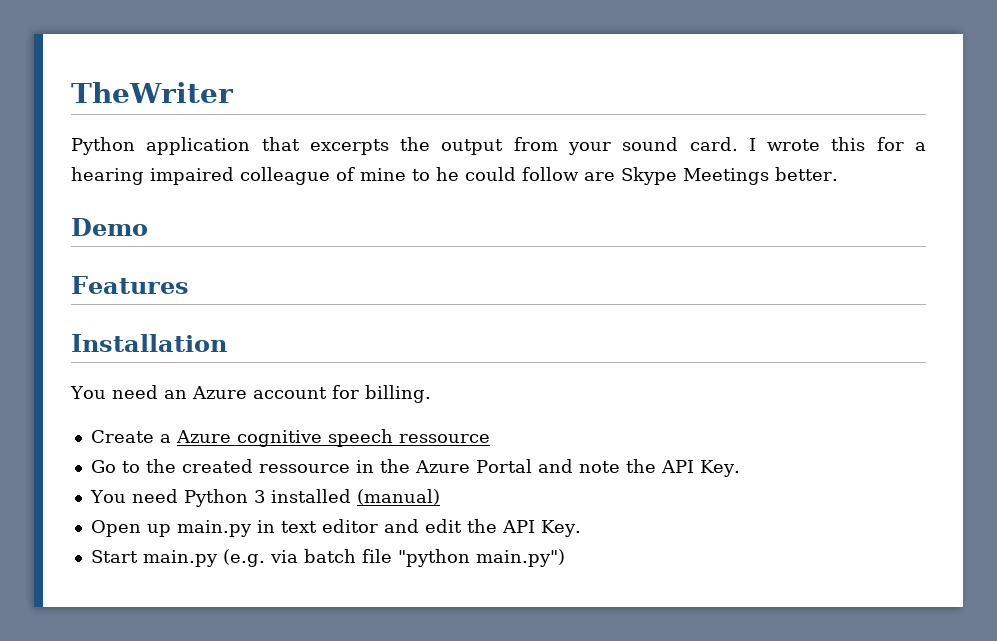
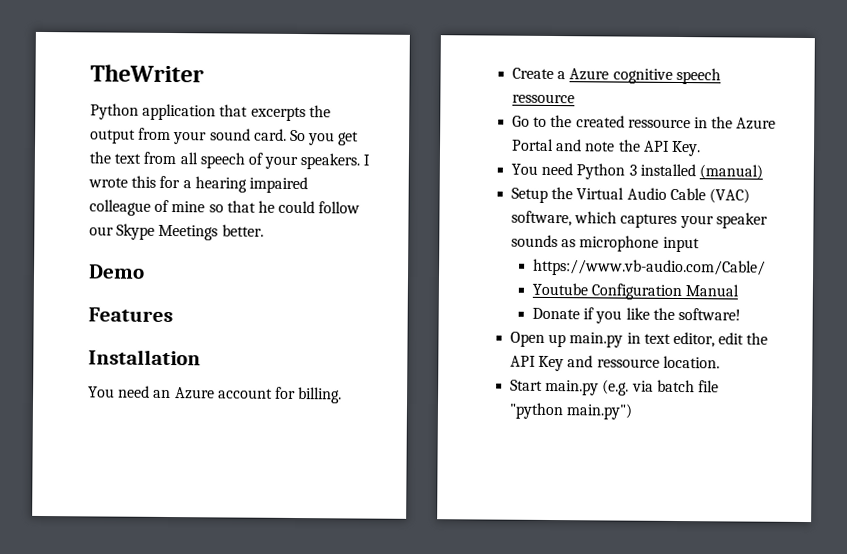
+ So you get the text from all speech of your speakers.
- I wrote this for a hearing impaired colleague of mine to he could follow are Skype Meetings better.
+ I wrote this for a hearing impaired colleague of mine so that he could follow our Skype Meetings better.
+ Setup the Virtual Audio Cable (VAC) software, which captures your speaker sounds as microphone input
+ https://www.vb-audio.com/Cable/
+ Youtube Configuration Manual
+ Donate if you like the software!
- Open up main.py in text editor and edit the API Key.
+ Open up main.py in text editor, edit the API Key and ressource location.

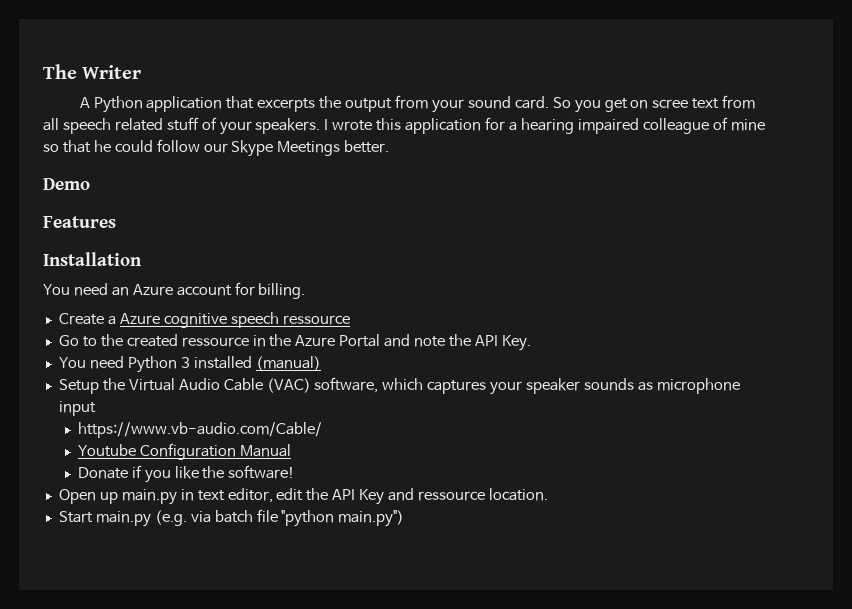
- TheWriter
- Python application that excerpts the output from your sound card.
+ The Writer
+ A Python application that excerpts the output from your sound card.
- So you get the text from all speech of your speakers.
+ So you get on scree text from all speech related stuff of your speakers.
- I wrote this for a hearing impaired colleague of mine so that he could follow our Skype Meetings better.
+ I wrote this application for a hearing impaired colleague of mine so that he could follow our Skype Meetings better.

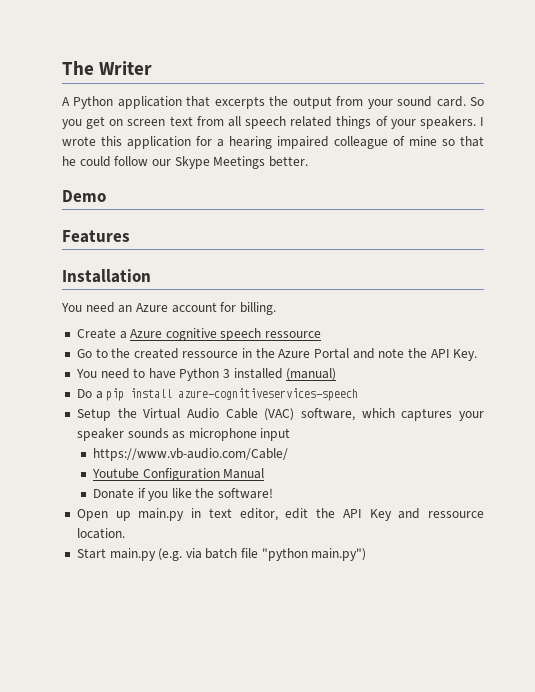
- So you get on scree text from all speech related stuff of your speakers.
+ So you get on screen text from all speech related things of your speakers.
- You need Python 3 installed (manual)
+ You need to have Python 3 installed (manual)
+ Do a pip install azure-cognitiveservices-speech

